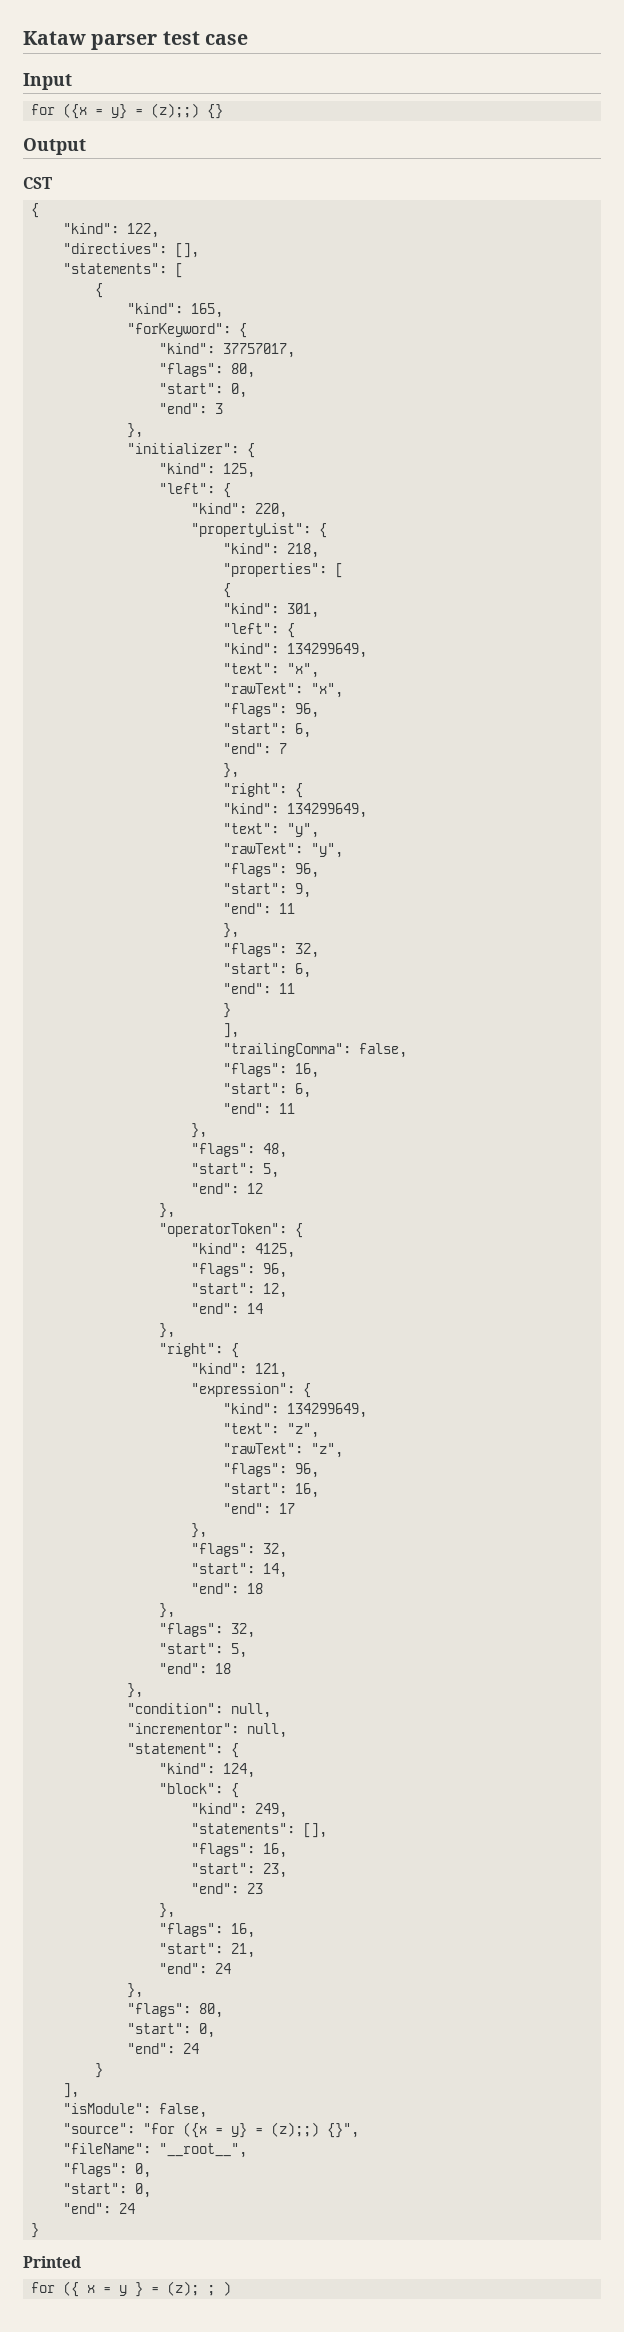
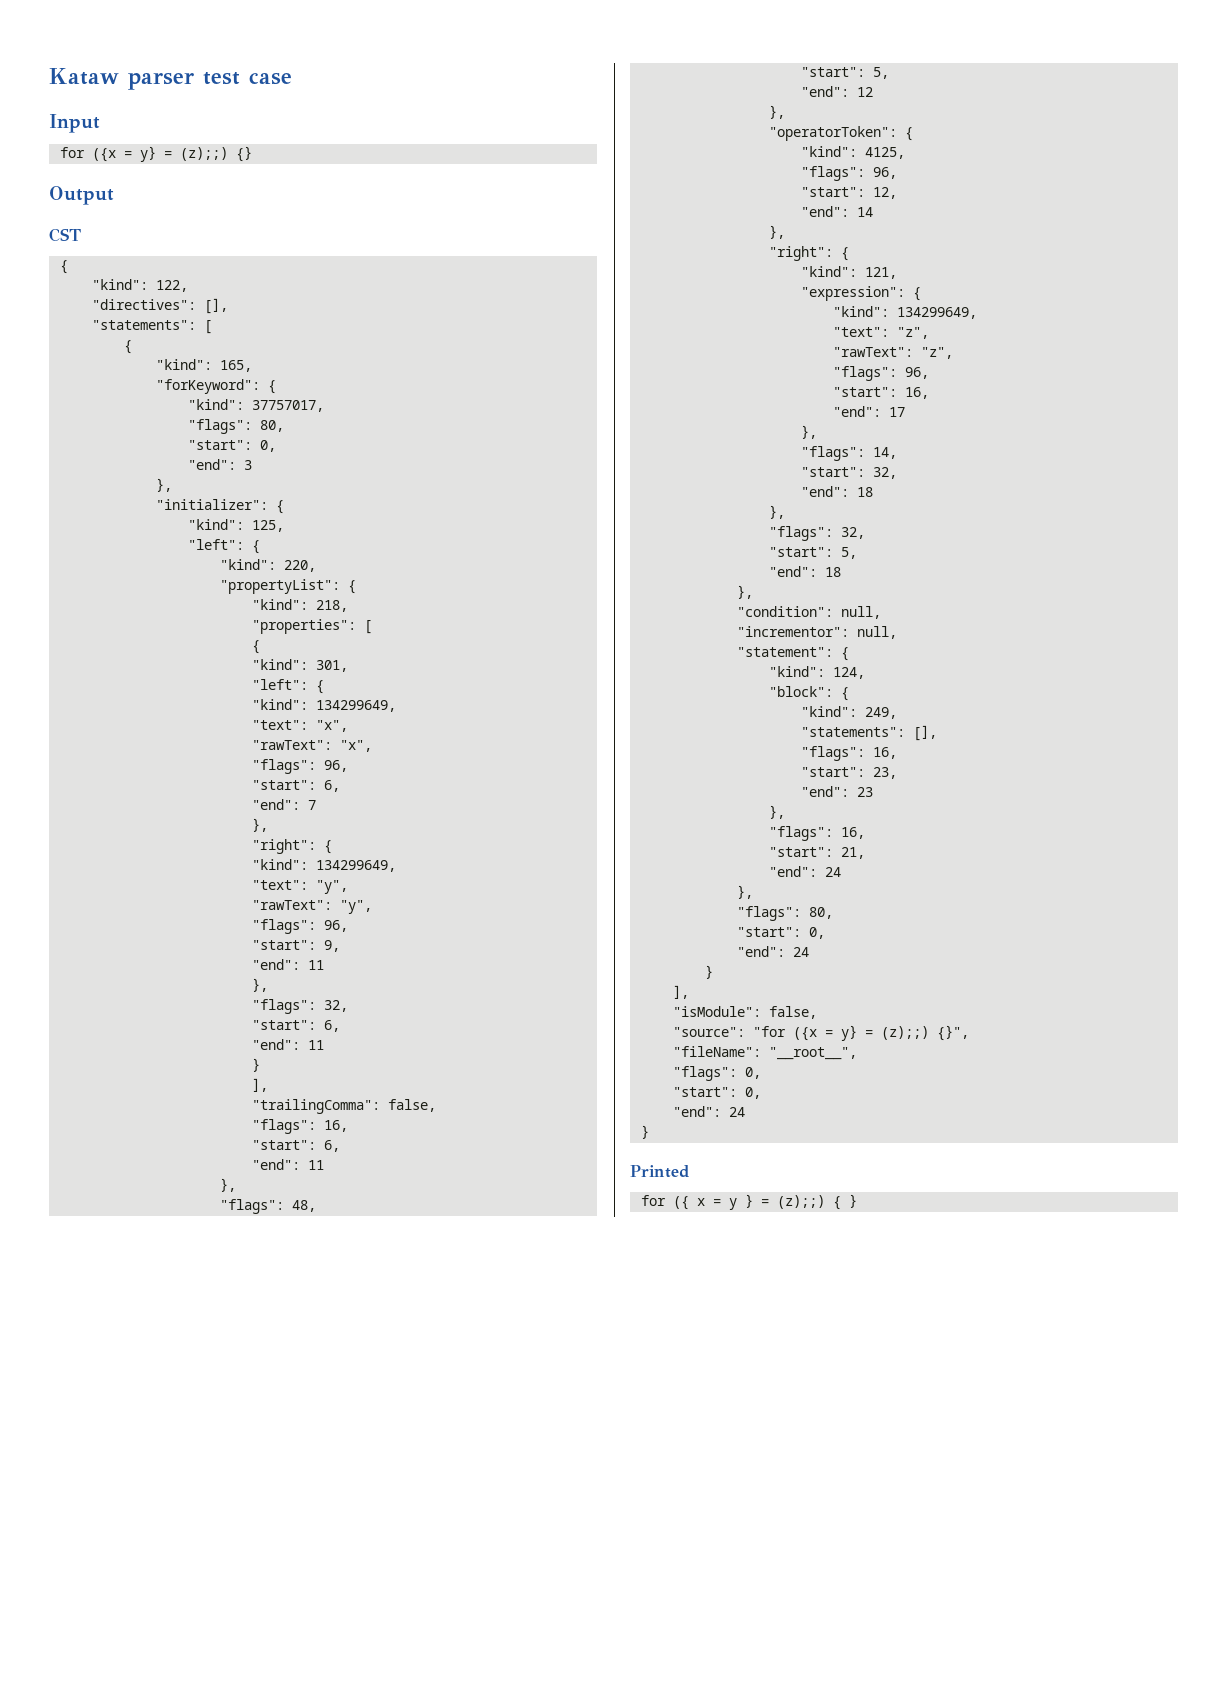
  "end": 17
  },
- "flags": 32,
- "start": 14,
+ "flags": 14,
+ "start": 32,
- for ({ x = y } = (z); ; )
+ for ({ x = y } = (z);;) { }

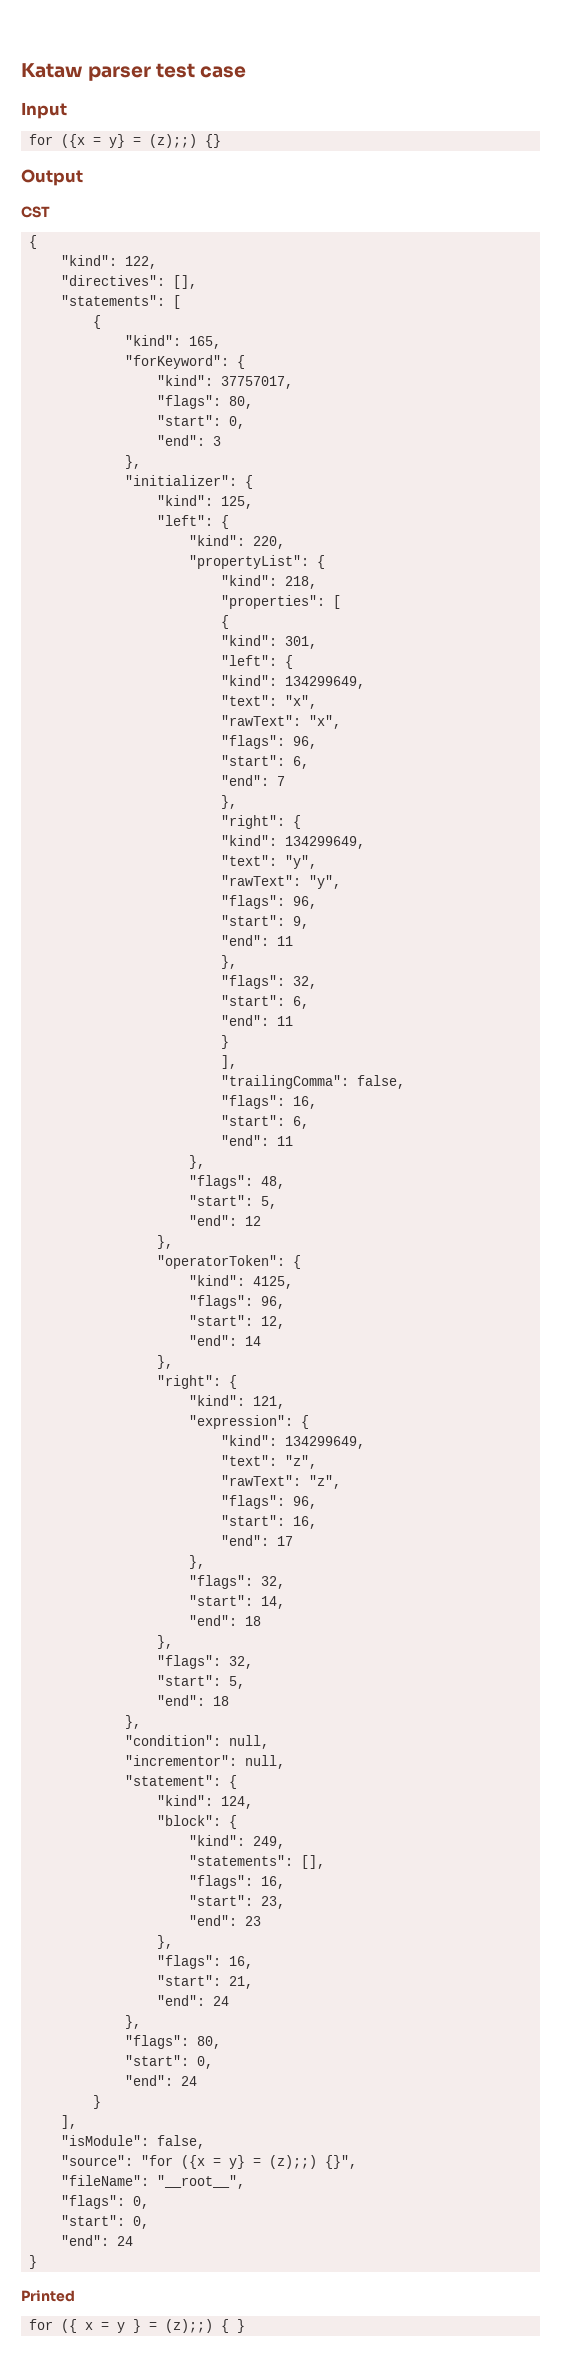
  "end": 17
  },
- "flags": 14,
- "start": 32,
+ "flags": 32,
+ "start": 14,

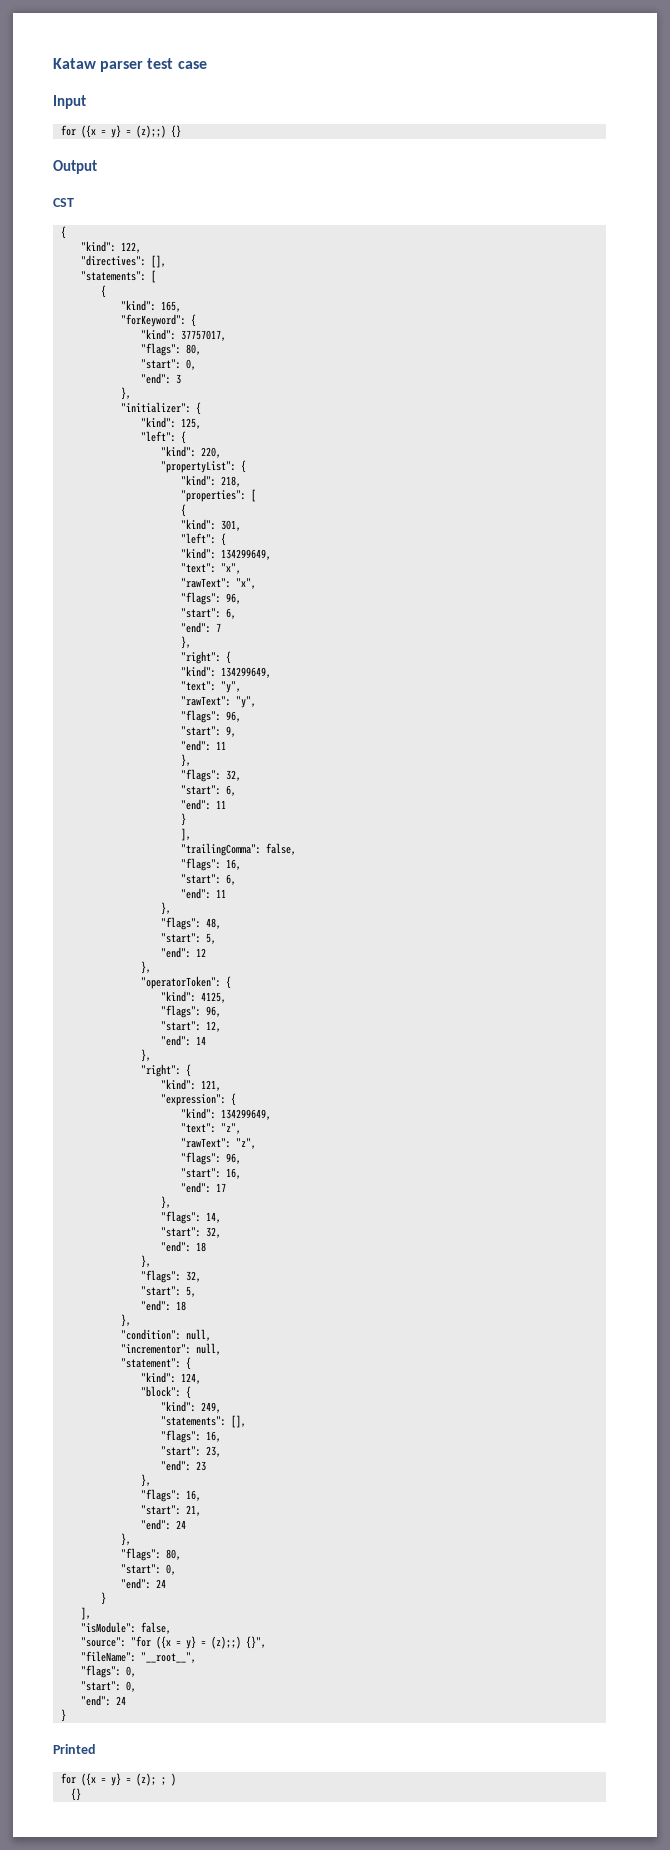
  "end": 17
  },
- "flags": 32,
- "start": 14,
+ "flags": 14,
+ "start": 32,
- for ({ x = y } = (z);;) { }
+ for ({x = y} = (z); ; )
+ {}

